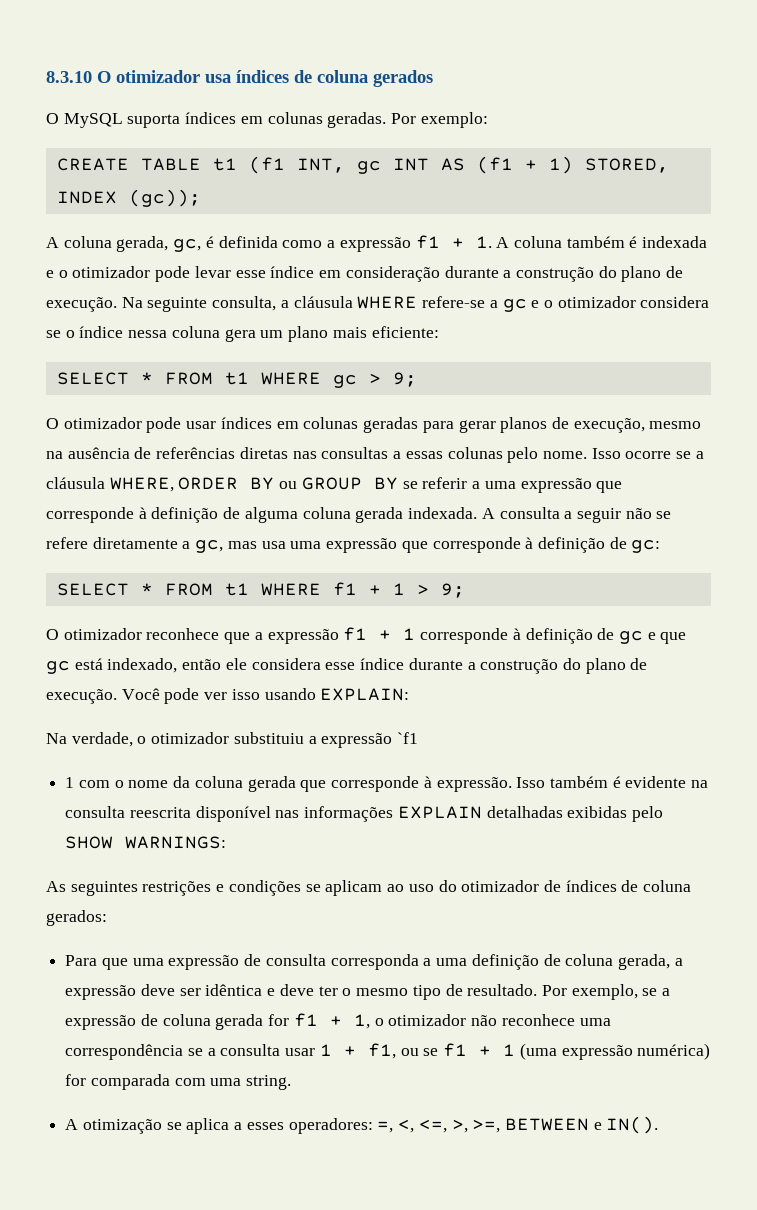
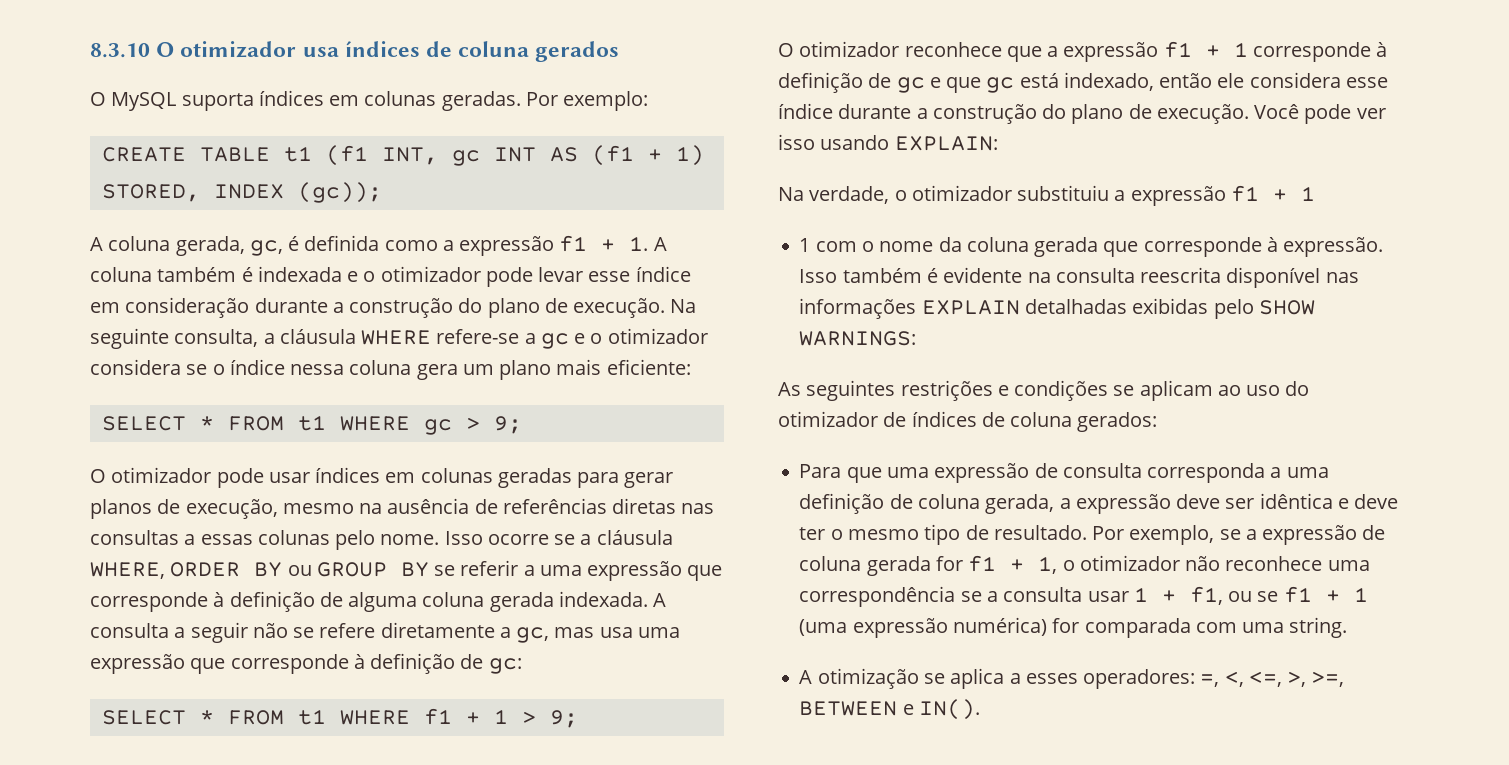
- Na verdade, o otimizador substituiu a expressão `f1
+ Na verdade, o otimizador substituiu a expressão f1 + 1

